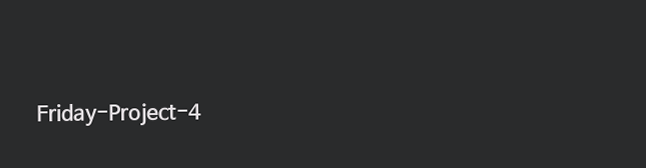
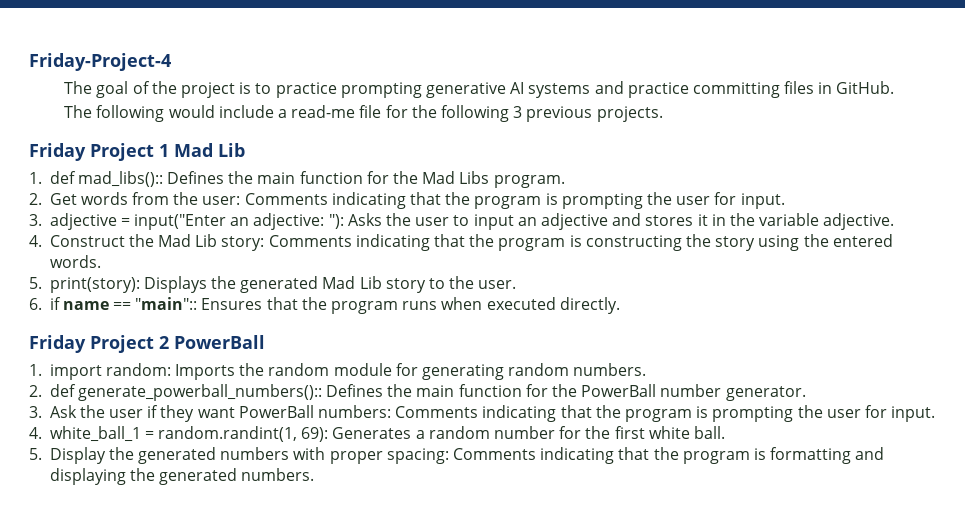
+ The goal of the project is to practice prompting generative AI systems and practice committing files in GitHub.
+ The following would include a read-me file for the following 3 previous projects.
+ Friday Project 1 Mad Lib
+ 1. def mad_libs():: Defines the main function for the Mad Libs program.
+ 2. Get words from the user: Comments indicating that the program is prompting the user for input.
+ 3. adjective = input("Enter an adjective: "): Asks the user to input an adjective and stores it in the variable adjective.
+ 4. Construct the Mad Lib story: Comments indicating that the program is constructing the story using the entered words.
+ 5. print(story): Displays the generated Mad Lib story to the user.
+ 6. if name == "main":: Ensures that the program runs when executed directly.
+ Friday Project 2 PowerBall
+ 1. import random: Imports the random module for generating random numbers.
+ 2. def generate_powerball_numbers():: Defines the main function for the PowerBall number generator.
+ 3. Ask the user if they want PowerBall numbers: Comments indicating that the program is prompting the user for input.
+ 4. white_ball_1 = random.randint(1, 69): Generates a random number for the first white ball.
+ 5. Display the generated numbers with proper spacing: Comments indicating that the program is formatting and displaying the generated numbers.

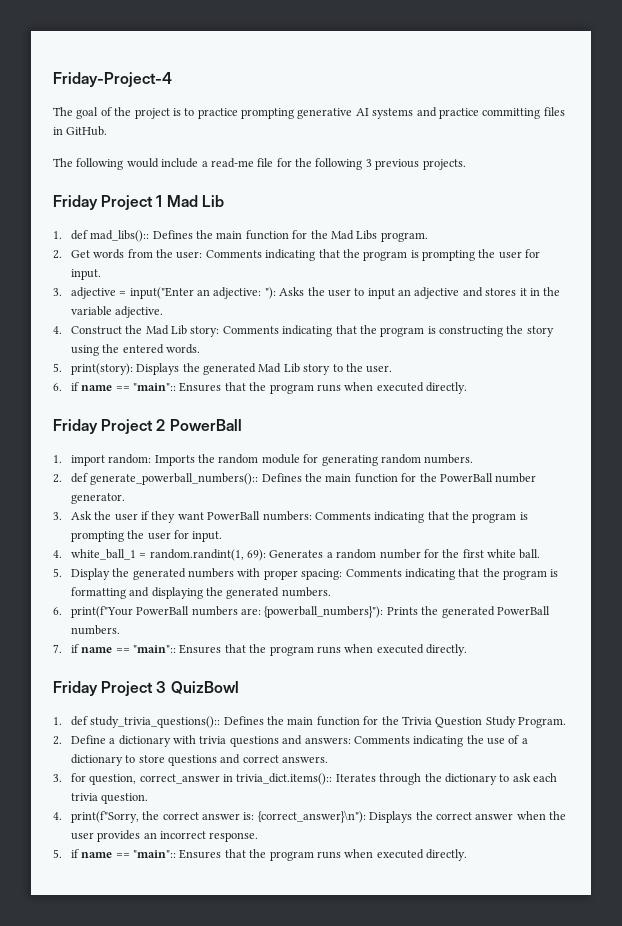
+ 6. print(f"Your PowerBall numbers are: {powerball_numbers}"): Prints the generated PowerBall numbers.
+ 7. if name == "main":: Ensures that the program runs when executed directly.
+ Friday Project 3 QuizBowl
+ 1. def study_trivia_questions():: Defines the main function for the Trivia Question Study Program.
+ 2. Define a dictionary with trivia questions and answers: Comments indicating the use of a dictionary to store questions and correct answers.
+ 3. for question, correct_answer in trivia_dict.items():: Iterates through the dictionary to ask each trivia question.
+ 4. print(f"Sorry, the correct answer is: {correct_answer}\n"): Displays the correct answer when the user provides an incorrect response.
+ 5. if name == "main":: Ensures that the program runs when executed directly.

